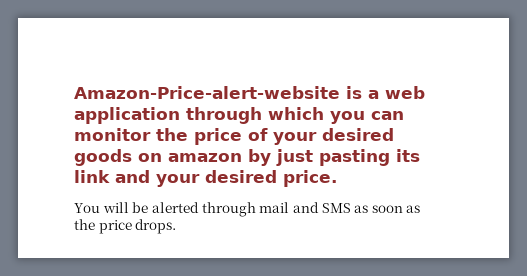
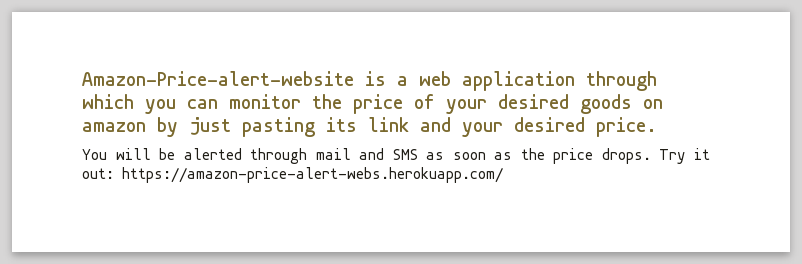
+ Try it out: https://amazon-price-alert-webs.herokuapp.com/

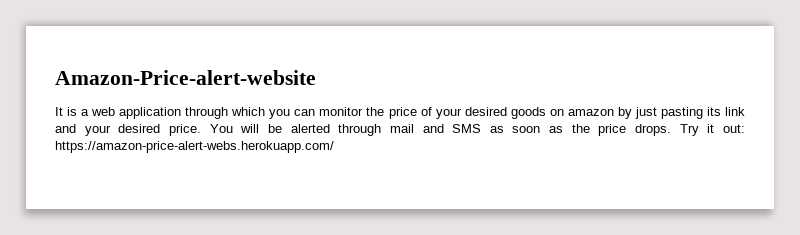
- Amazon-Price-alert-website is a web application through which you can monitor the price of your desired goods on amazon by just pasting its link and your desired price.
- You will be alerted through mail and SMS as soon as the price drops.
+ Amazon-Price-alert-website
+ It is a web application through which you can monitor the price of your desired goods on amazon by just pasting its link and your desired price. You will be alerted through mail and SMS as soon as the price drops.

